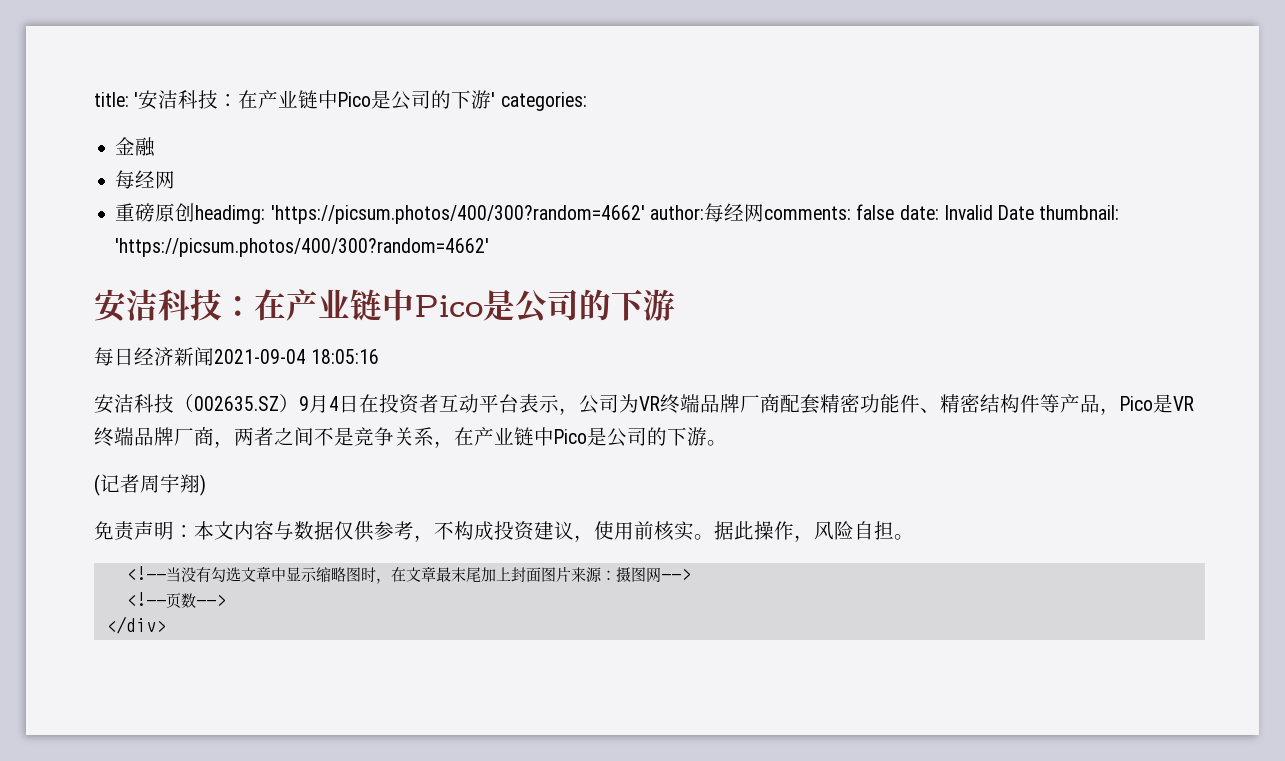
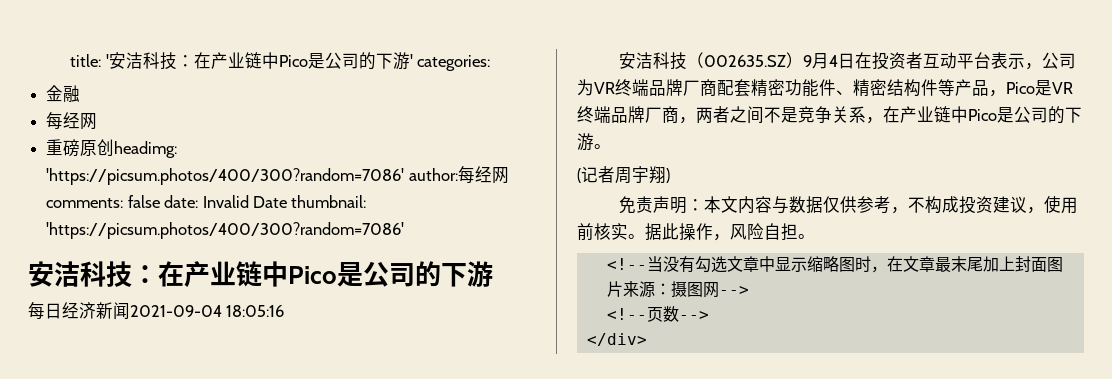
- 重磅原创headimg: 'https://picsum.photos/400/300?random=4662' author:每经网comments: false date: Invalid Date thumbnail: 'https://picsum.photos/400/300?random=4662'
+ 重磅原创headimg: 'https://picsum.photos/400/300?random=7086' author:每经网comments: false date: Invalid Date thumbnail: 'https://picsum.photos/400/300?random=7086'

